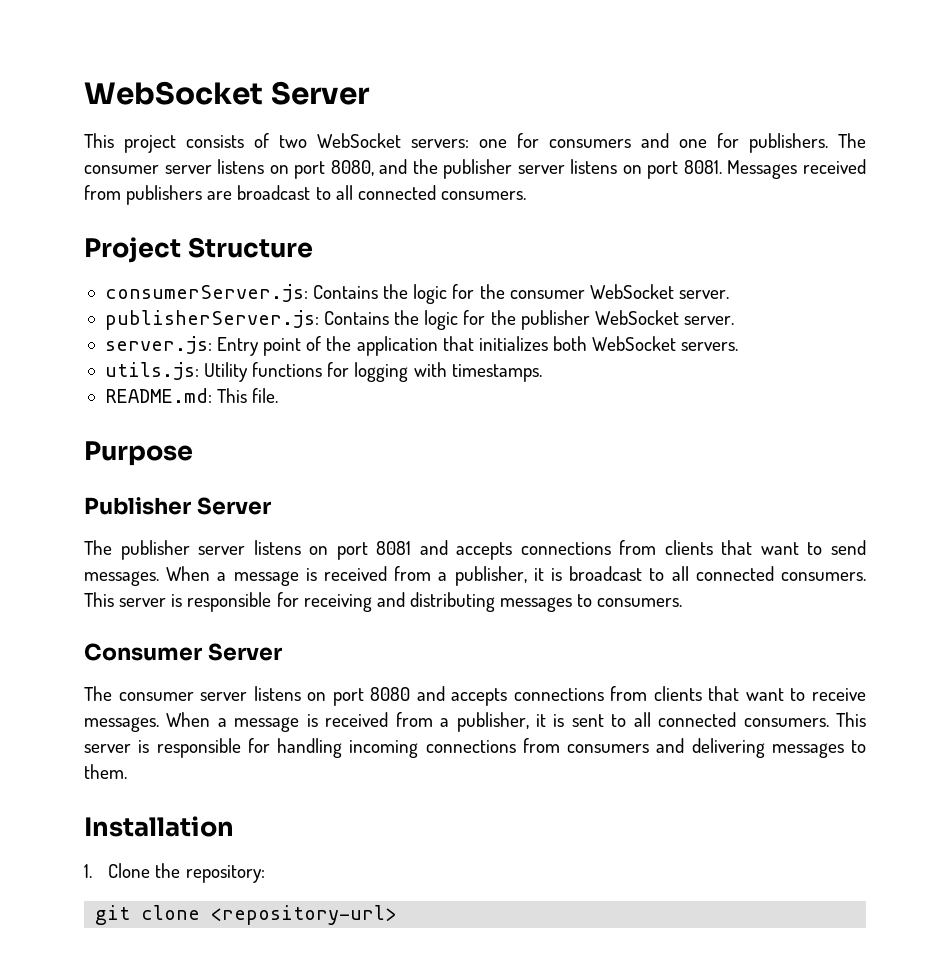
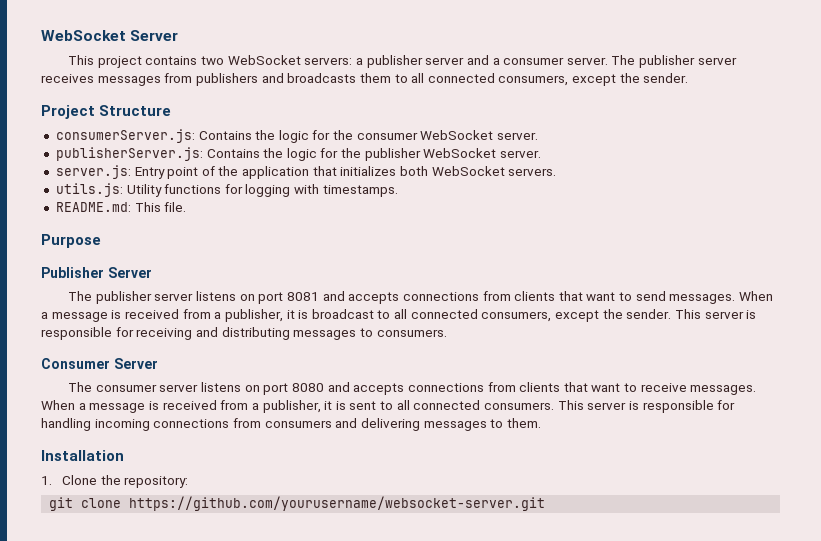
- This project consists of two WebSocket servers: one for consumers and one for publishers. The consumer server listens on port 8080, and the publisher server listens on port 8081. Messages received from publishers are broadcast to all connected consumers.
+ This project contains two WebSocket servers: a publisher server and a consumer server. The publisher server receives messages from publishers and broadcasts them to all connected consumers, except the sender.
- When a message is received from a publisher, it is broadcast to all connected consumers.
+ When a message is received from a publisher, it is broadcast to all connected consumers, except the sender.
- git clone <repository-url>
+ git clone https://github.com/yourusername/websocket-server.git

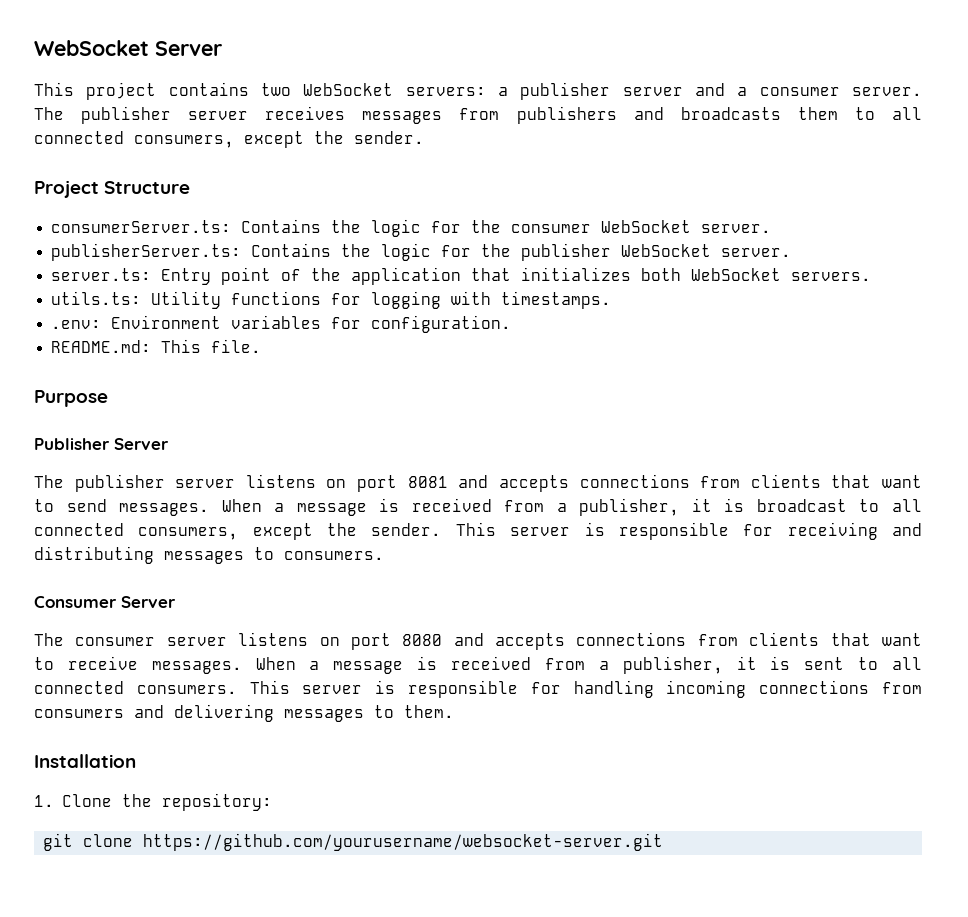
- consumerServer.js: Contains the logic for the consumer WebSocket server.
+ consumerServer.ts: Contains the logic for the consumer WebSocket server.
- publisherServer.js: Contains the logic for the publisher WebSocket server.
+ publisherServer.ts: Contains the logic for the publisher WebSocket server.
- server.js: Entry point of the application that initializes both WebSocket servers.
+ server.ts: Entry point of the application that initializes both WebSocket servers.
- utils.js: Utility functions for logging with timestamps.
+ utils.ts: Utility functions for logging with timestamps.
+ .env: Environment variables for configuration.

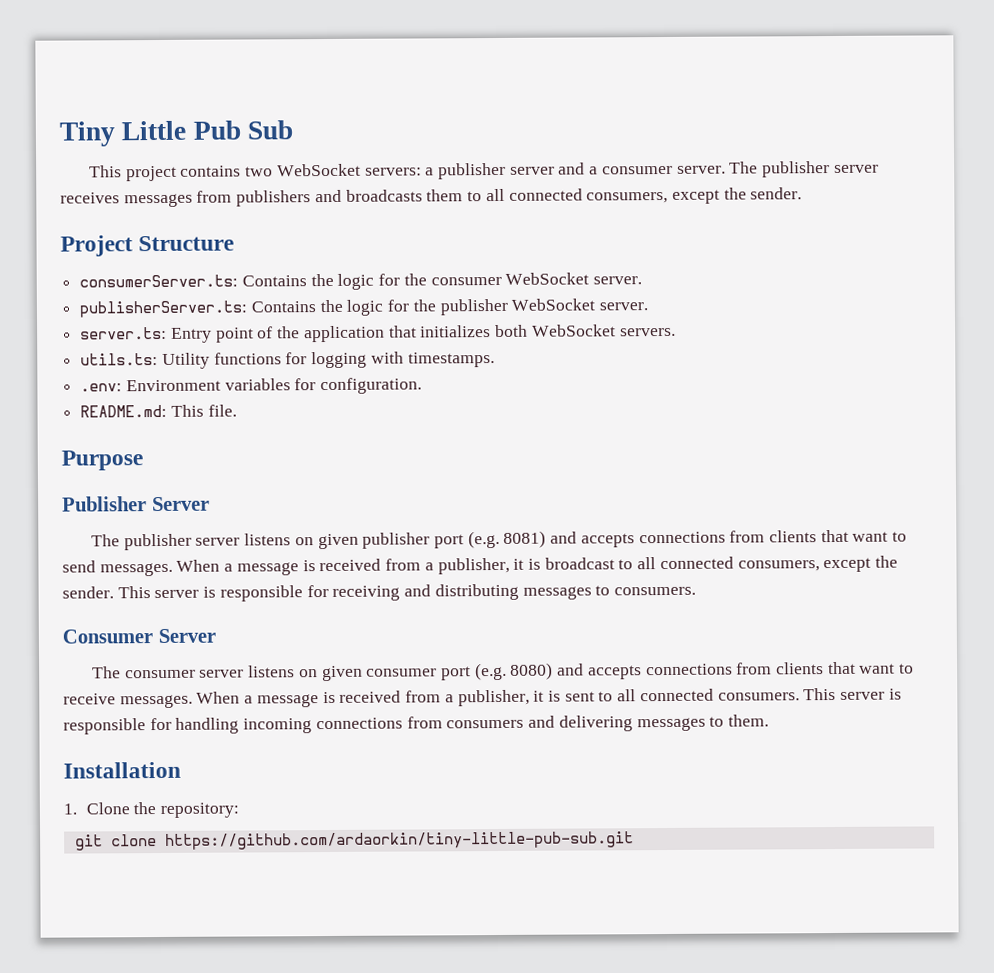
- WebSocket Server
+ Tiny Little Pub Sub
- The publisher server listens on port 8081 and accepts connections from clients that want to send messages.
+ The publisher server listens on given publisher port (e.g. 8081) and accepts connections from clients that want to send messages.
- The consumer server listens on port 8080 and accepts connections from clients that want to receive messages.
+ The consumer server listens on given consumer port (e.g. 8080) and accepts connections from clients that want to receive messages.
- git clone https://github.com/yourusername/websocket-server.git
+ git clone https://github.com/ardaorkin/tiny-little-pub-sub.git

